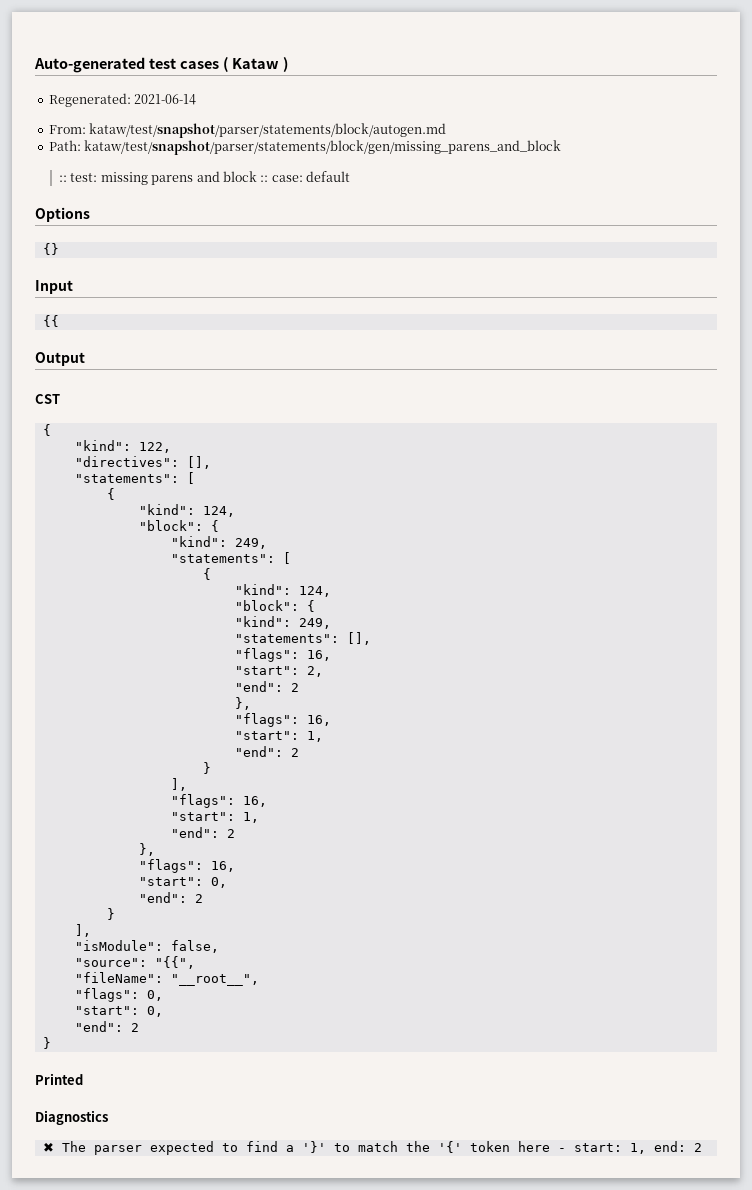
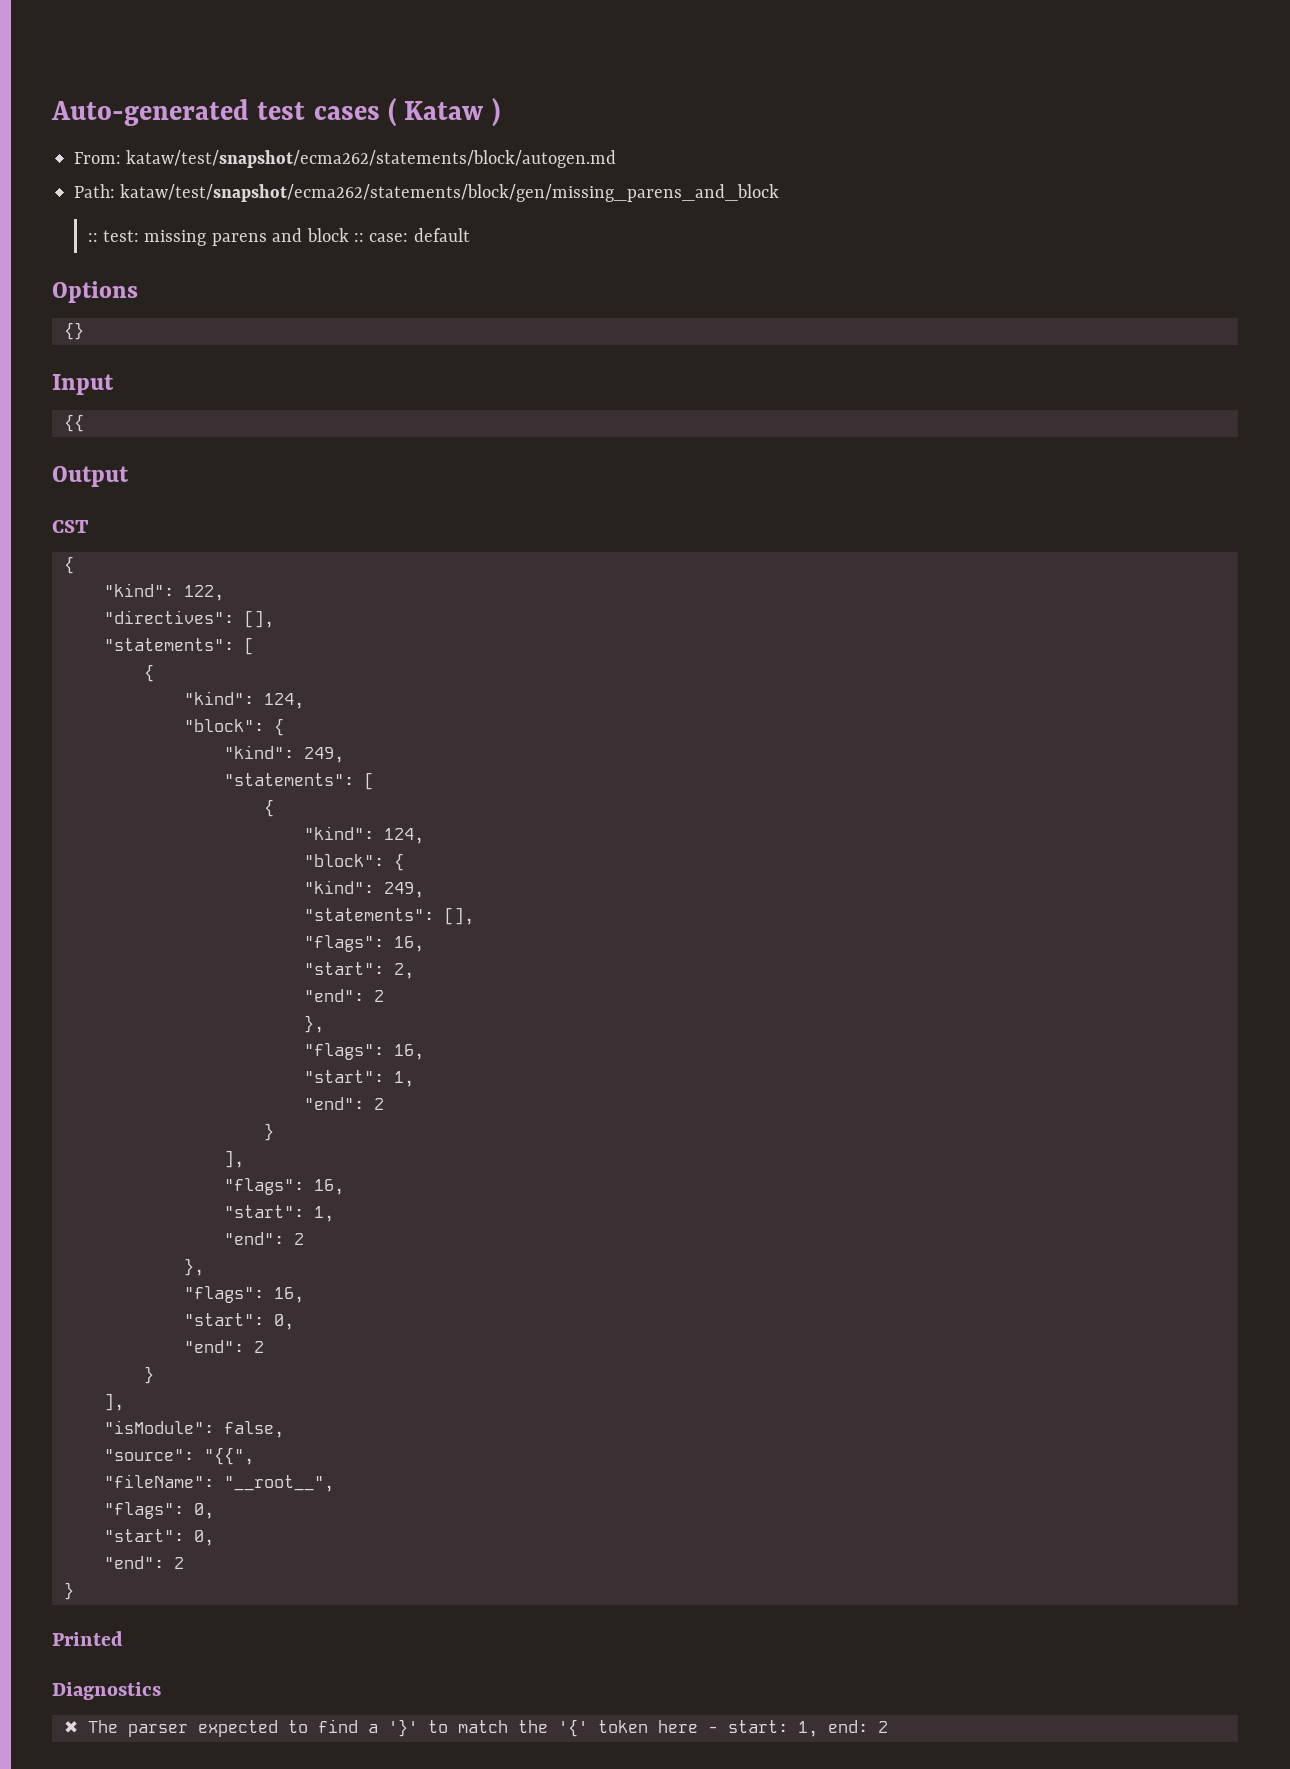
- Regenerated: 2021-06-14
- From: kataw/test/snapshot/parser/statements/block/autogen.md
+ From: kataw/test/snapshot/ecma262/statements/block/autogen.md
- Path: kataw/test/snapshot/parser/statements/block/gen/missing_parens_and_block
+ Path: kataw/test/snapshot/ecma262/statements/block/gen/missing_parens_and_block

